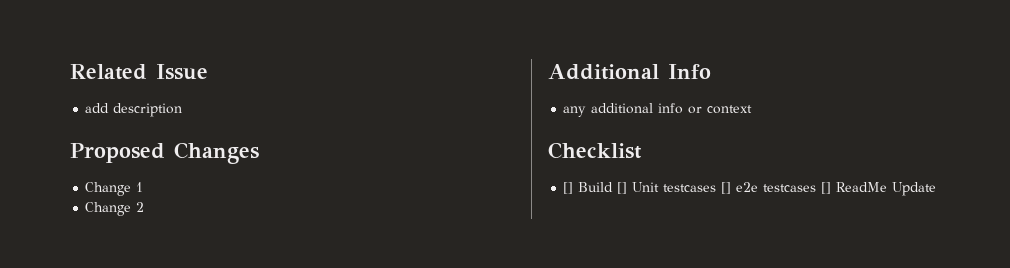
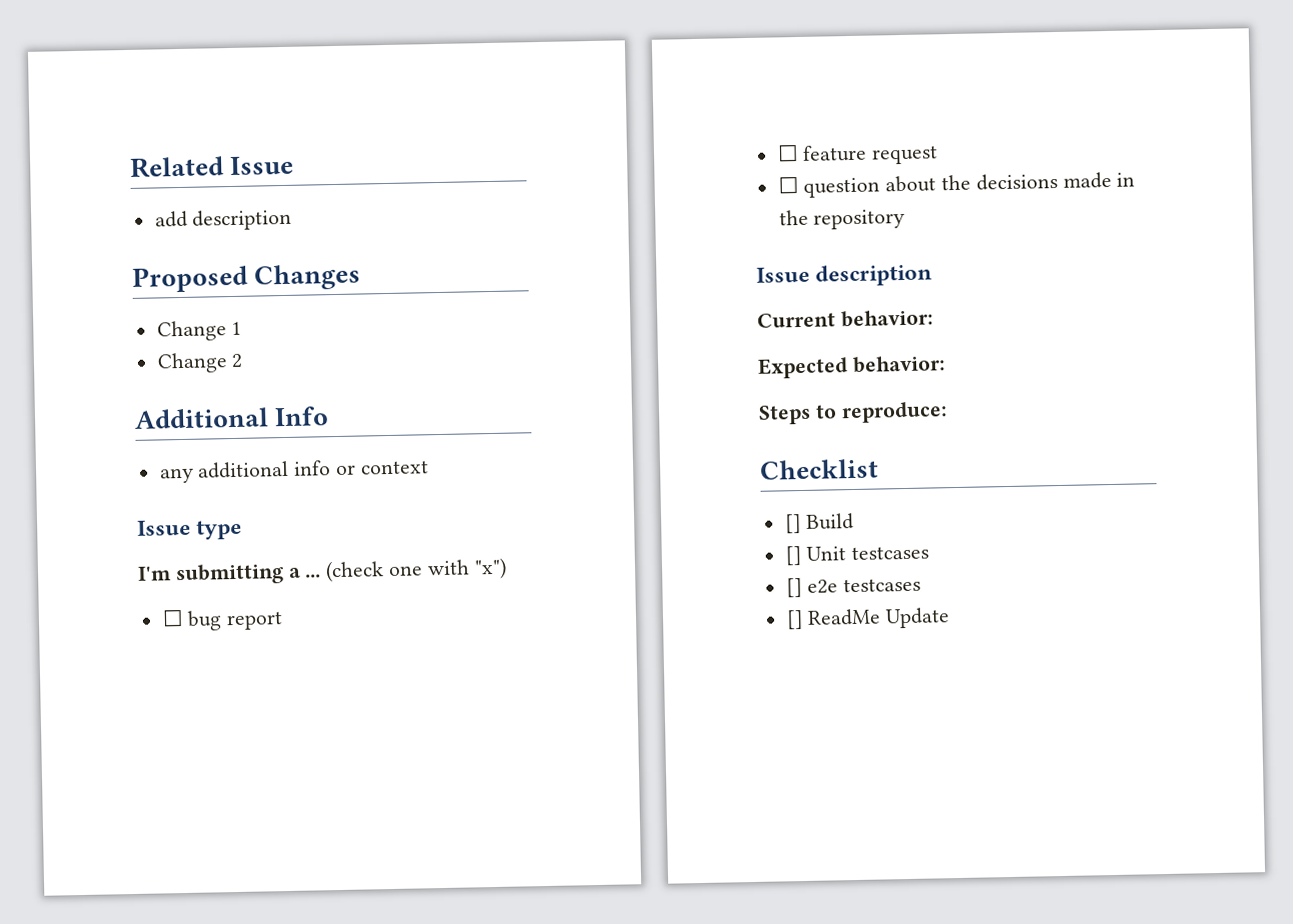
+ Issue type
+ I'm submitting a ... (check one with "x")
+ ☐ bug report
+ ☐ feature request
+ ☐ question about the decisions made in the repository
+ Issue description
+ Current behavior:
+ Expected behavior:
+ Steps to reproduce:
- [] Build [] Unit testcases [] e2e testcases [] ReadMe Update
+ [] Build
+ [] Unit testcases
+ [] e2e testcases
+ [] ReadMe Update

